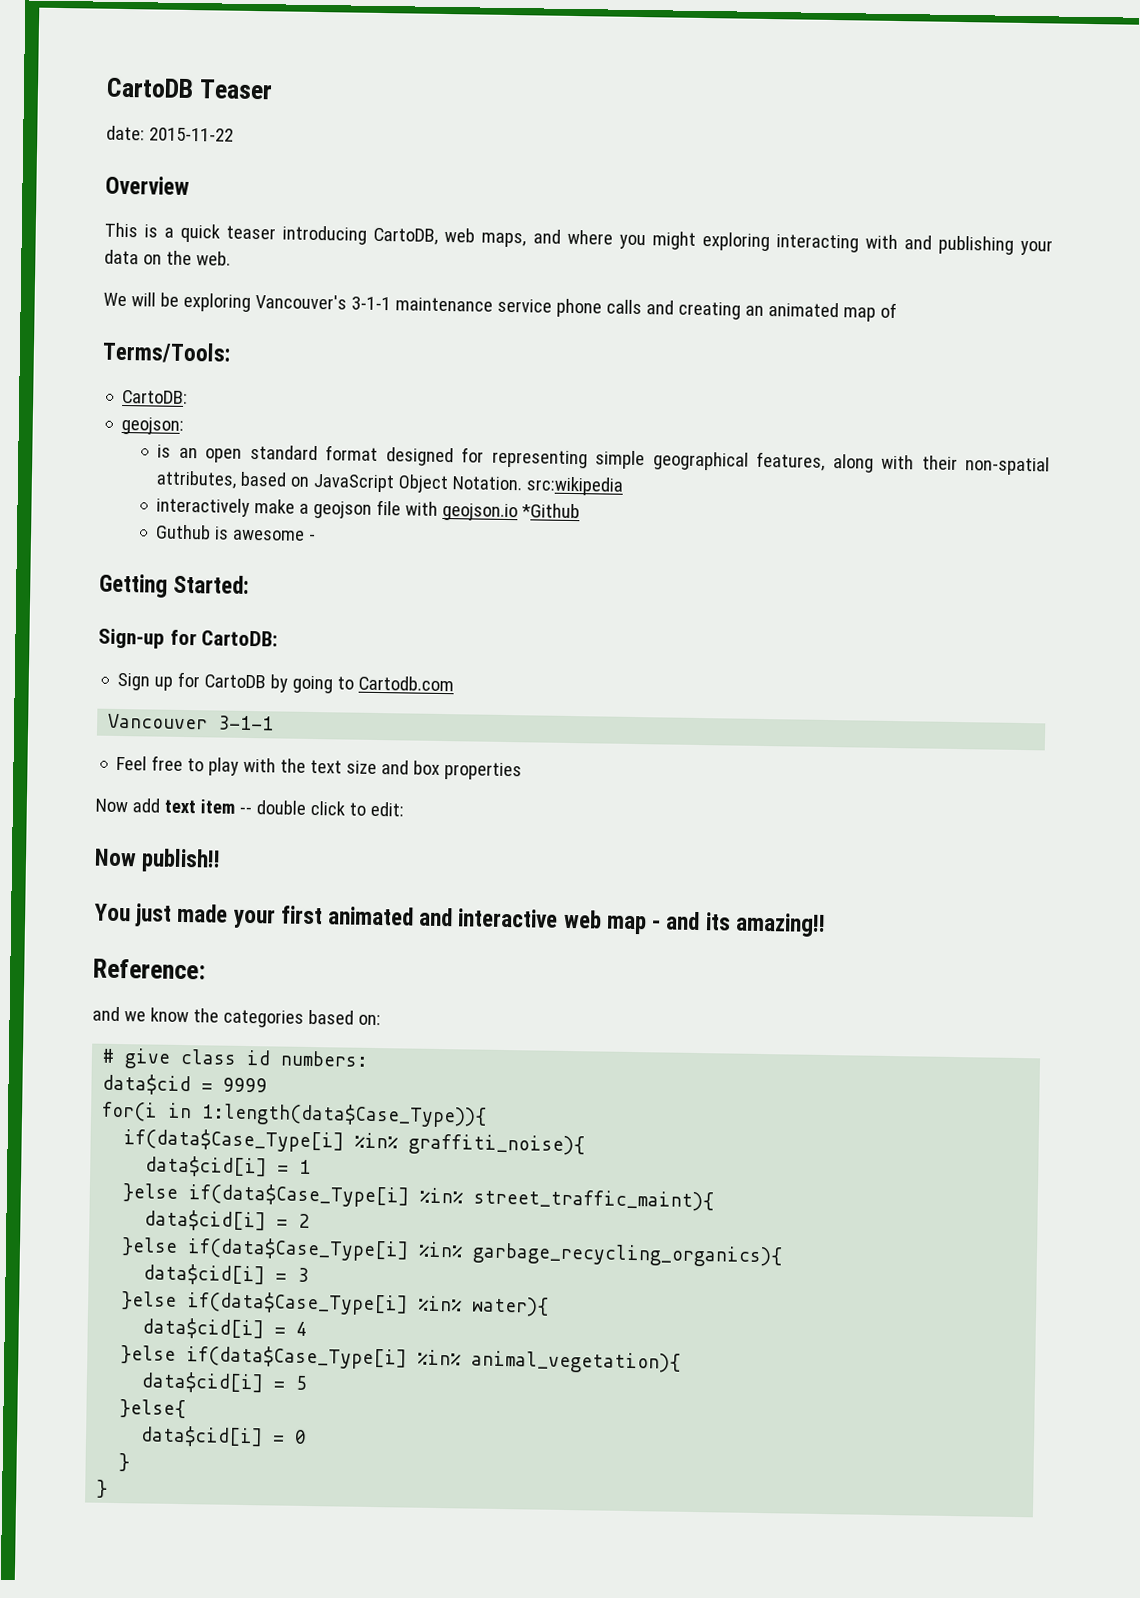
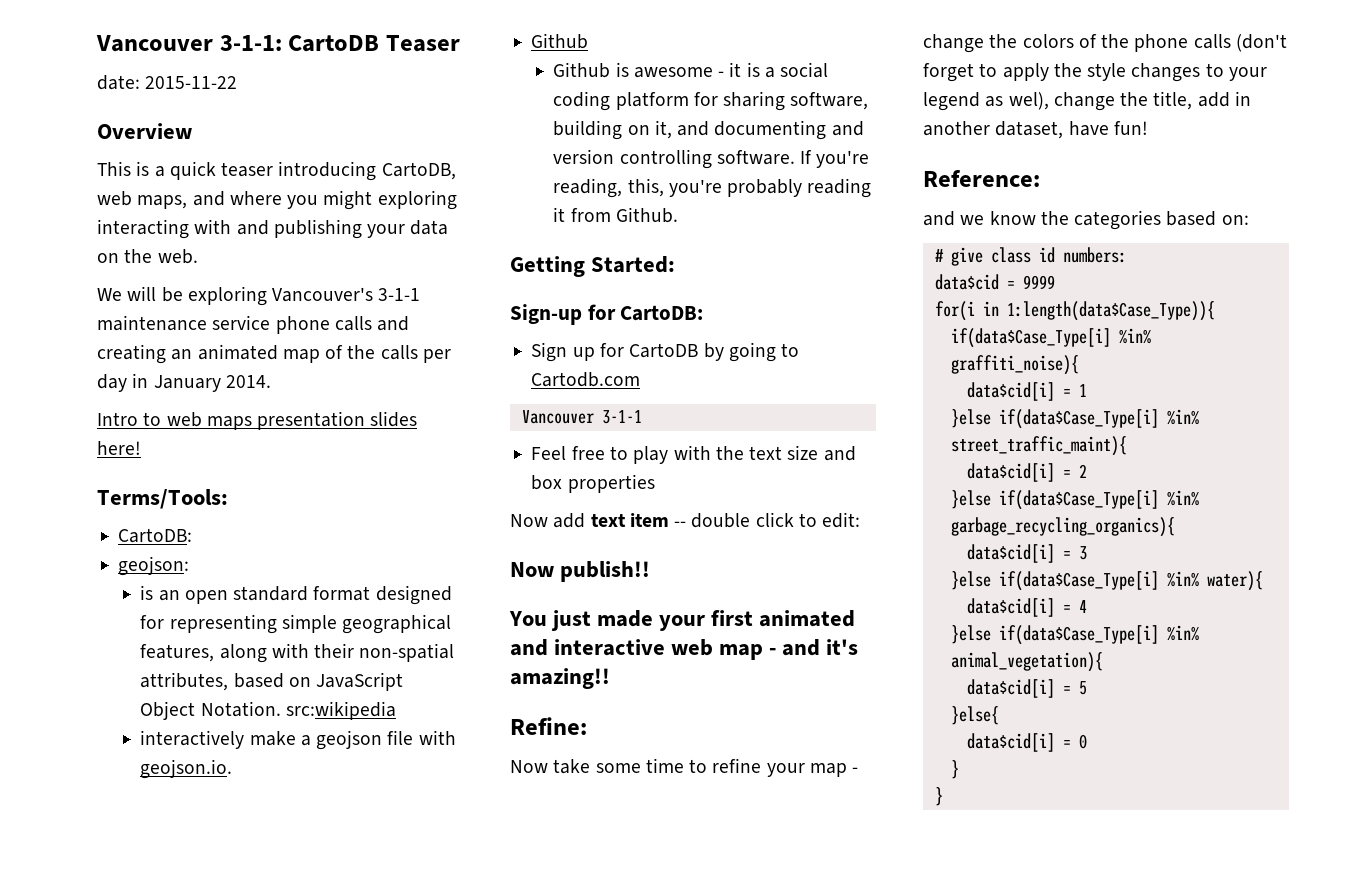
- CartoDB Teaser
+ Vancouver 3-1-1: CartoDB Teaser
- We will be exploring Vancouver's 3-1-1 maintenance service phone calls and creating an animated map of
+ We will be exploring Vancouver's 3-1-1 maintenance service phone calls and creating an animated map of the calls per day in January 2014.
+ Intro to web maps presentation slides here!
- interactively make a geojson file with geojson.io *Github
- Guthub is awesome -
+ interactively make a geojson file with geojson.io.
+ Github
+ Github is awesome - it is a social coding platform for sharing software, building on it, and documenting and version controlling software. If you're reading, this, you're probably reading it from Github.
- You just made your first animated and interactive web map - and its amazing!!
+ You just made your first animated and interactive web map - and it's amazing!!
+ Refine:
+ Now take some time to refine your map - change the colors of the phone calls (don't forget to apply the style changes to your legend as wel), change the title, add in another dataset, have fun!

